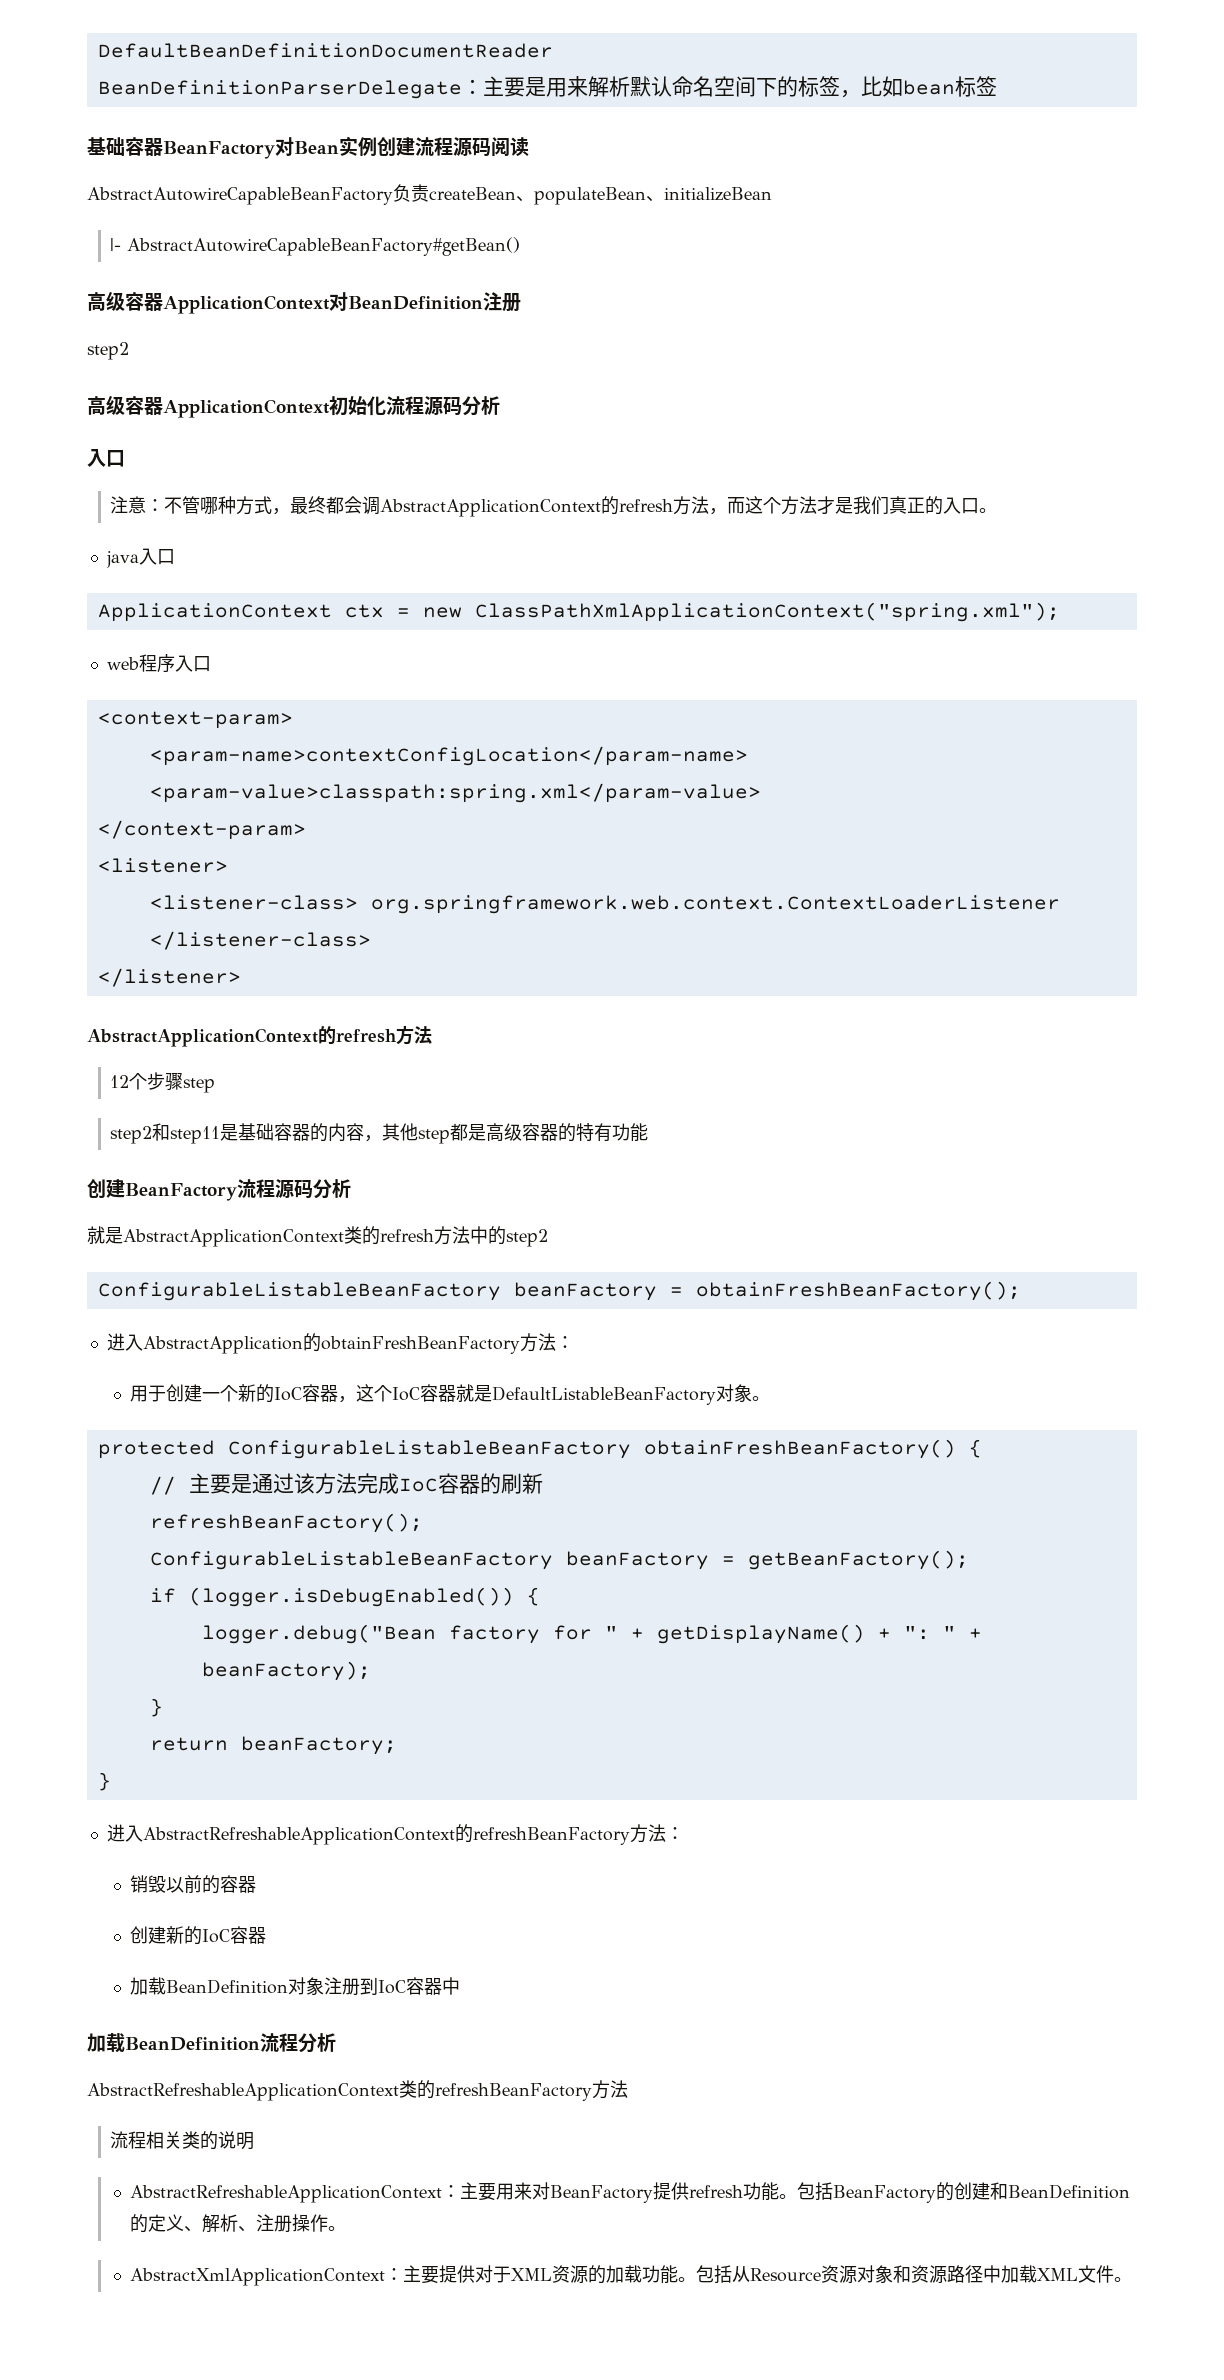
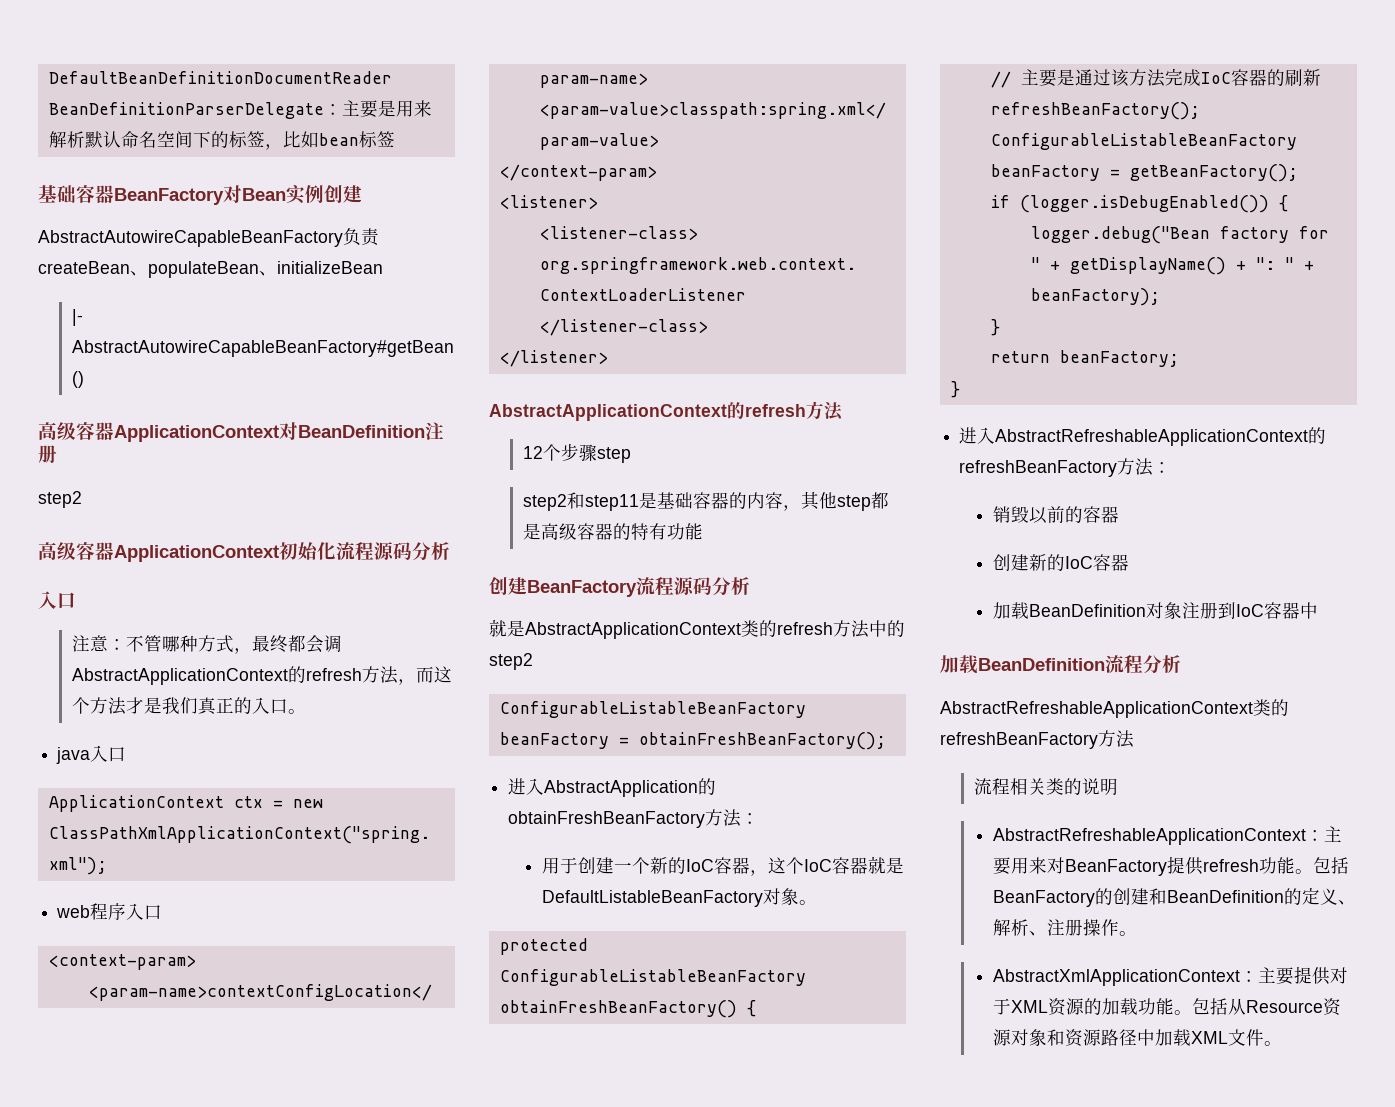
- 基础容器BeanFactory对Bean实例创建流程源码阅读
+ 基础容器BeanFactory对Bean实例创建

